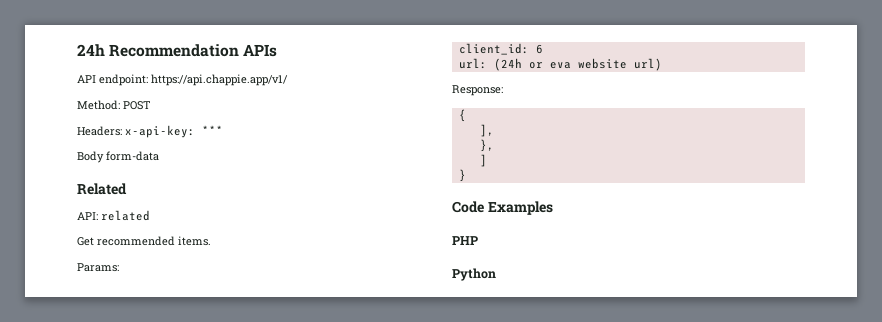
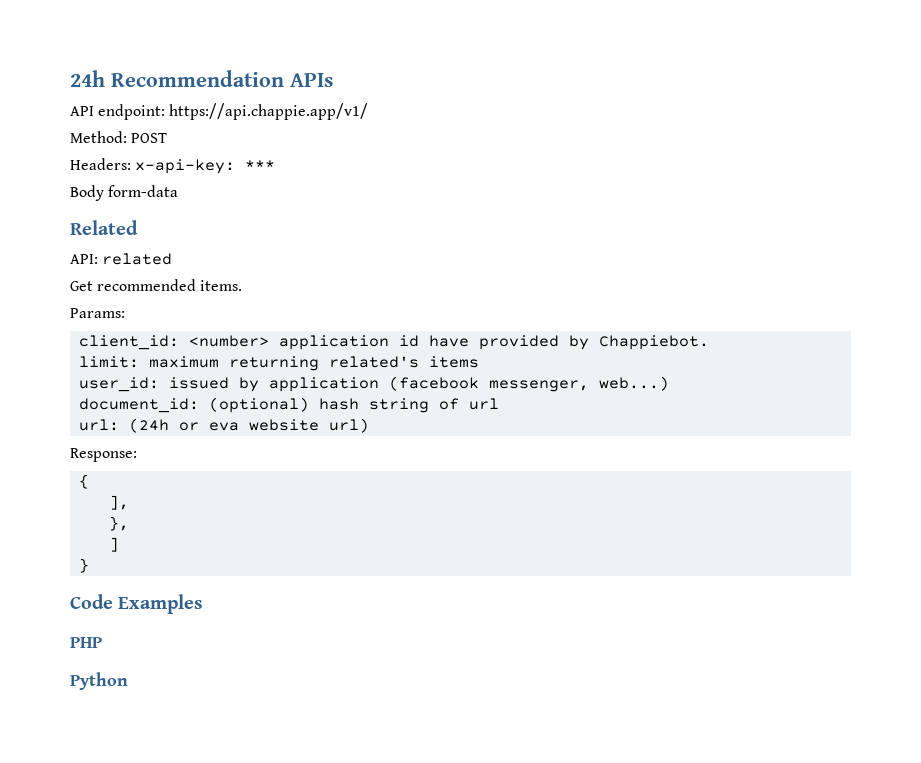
- client_id: 6
+ client_id: <number> application id have provided by Chappiebot.
+ limit: maximum returning related's items
+ user_id: issued by application (facebook messenger, web...)
+ document_id: (optional) hash string of url

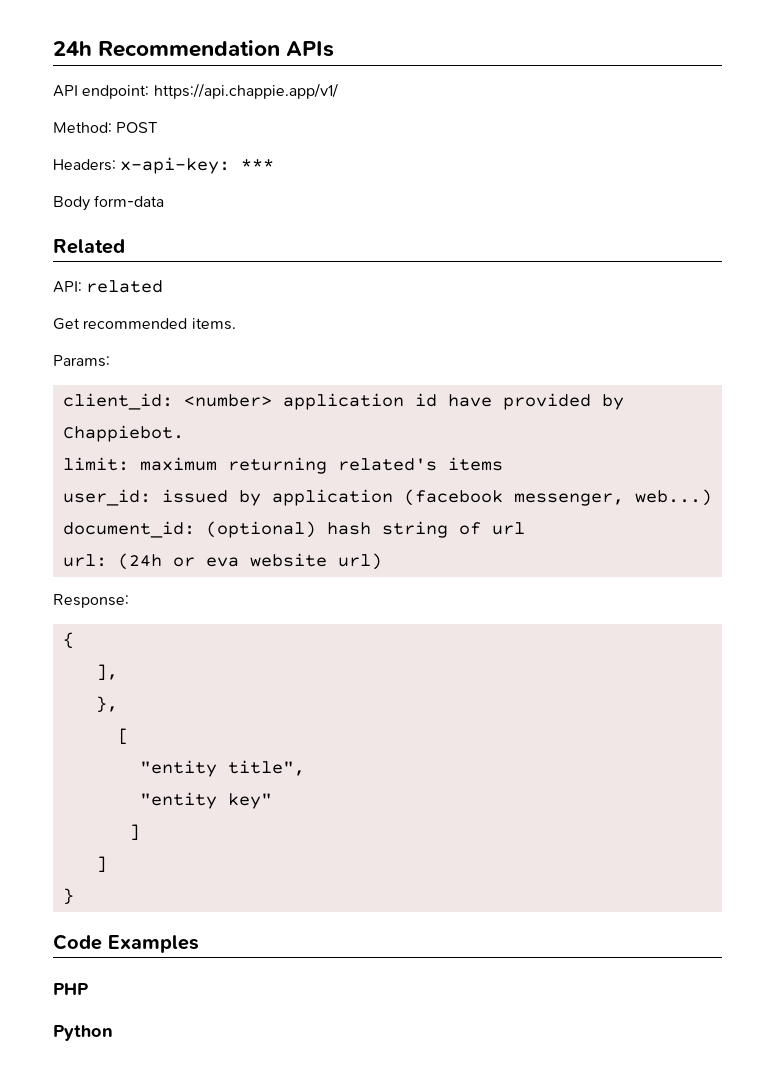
+ [
+ "entity title",
+ "entity key"
+ ]

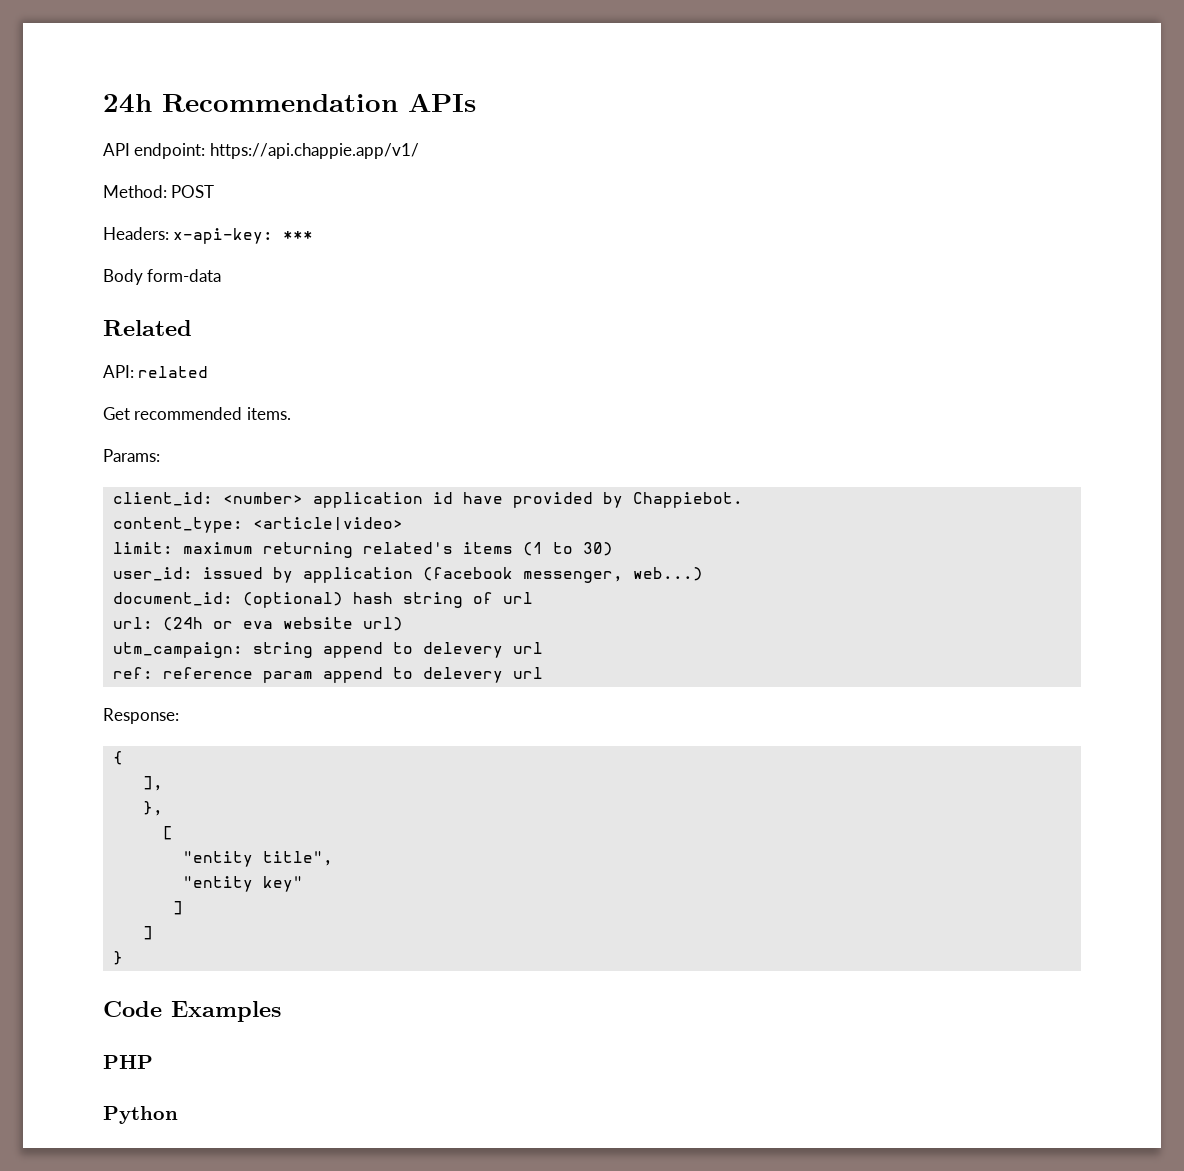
+ content_type: <article|video>
- limit: maximum returning related's items
+ limit: maximum returning related's items (1 to 30)
+ utm_campaign: string append to delevery url
+ ref: reference param append to delevery url

